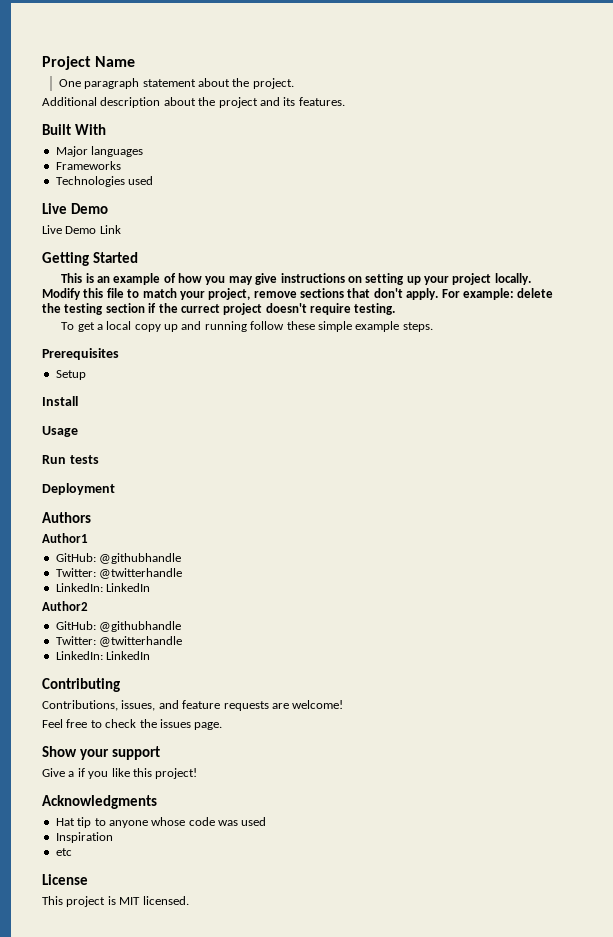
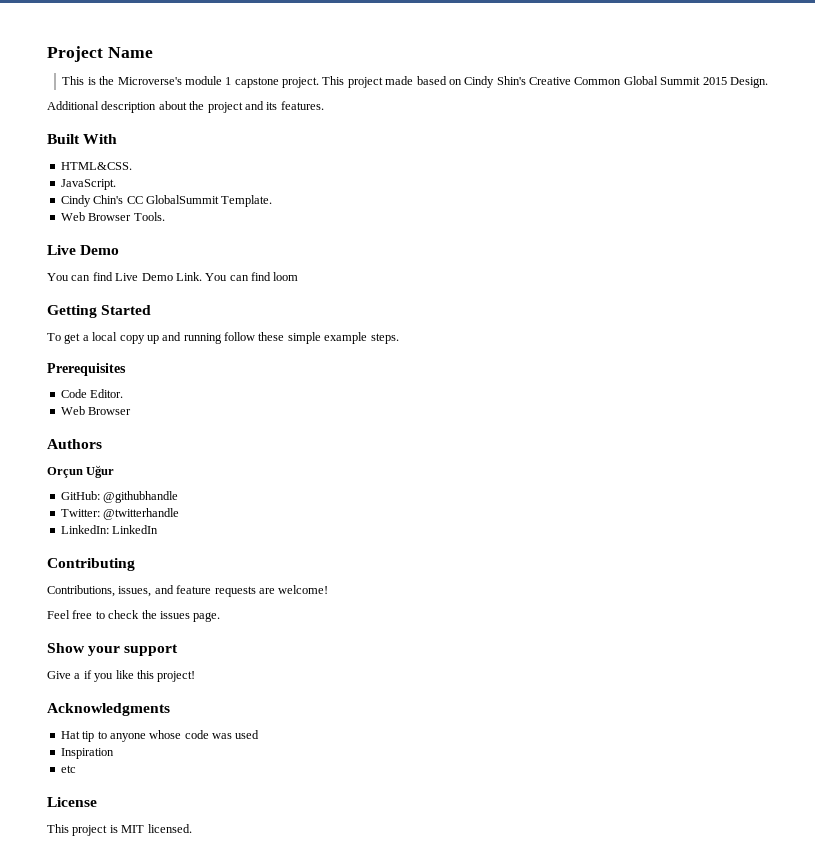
- One paragraph statement about the project.
+ This is the Microverse's module 1 capstone project. This project made based on Cindy Shin's Creative Common Global Summit 2015 Design.
- Major languages
- Frameworks
- Technologies used
+ HTML&CSS.
+ JavaScript.
+ Cindy Chin's CC GlobalSummit Template.
+ Web Browser Tools.
  Live Demo
- Live Demo Link
+ You can find Live Demo Link. You can find loom
  Getting Started
- This is an example of how you may give instructions on setting up your project locally. Modify this file to match your project, remove sections that don't apply. For example: delete the testing section if the currect project doesn't require testing.
- Setup
- Install
- Usage
- Run tests
- Deployment
+ Code Editor.
+ Web Browser
  Authors
- Author1
- GitHub: @githubhandle
- Twitter: @twitterhandle
- LinkedIn: LinkedIn
- Author2
+ Orçun Uğur

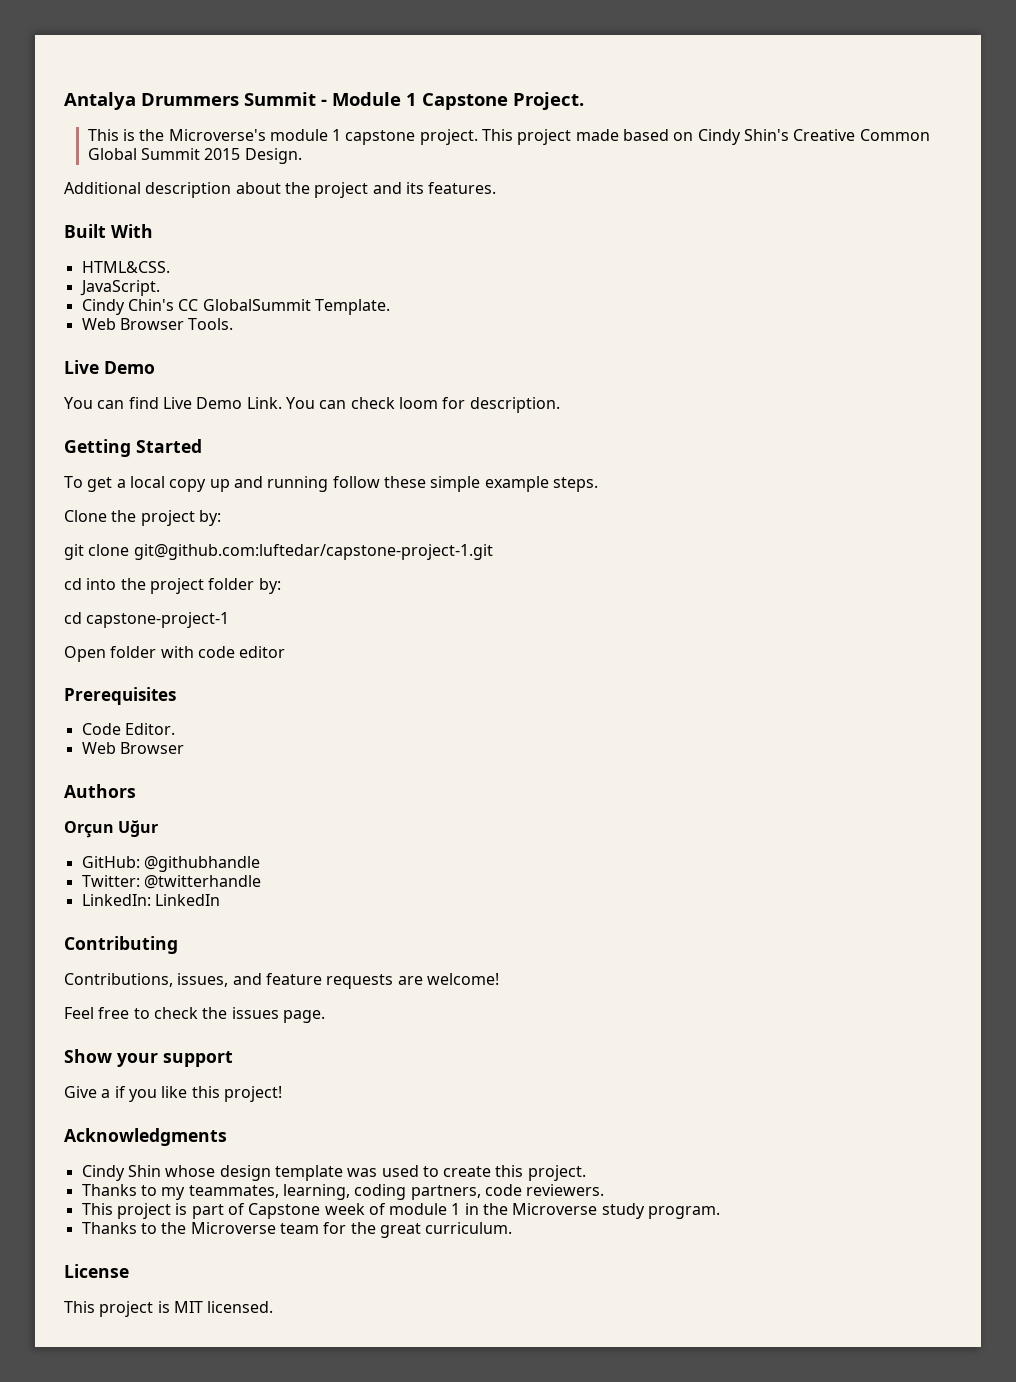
- Project Name
+ Antalya Drummers Summit - Module 1 Capstone Project.
- You can find loom
+ You can check loom for description.
+ Clone the project by:
+ git clone git@github.com:luftedar/capstone-project-1.git
+ cd into the project folder by:
+ cd capstone-project-1
+ Open folder with code editor
- Hat tip to anyone whose code was used
- Inspiration
- etc
+ Cindy Shin whose design template was used to create this project.
+ Thanks to my teammates, learning, coding partners, code reviewers.
+ This project is part of Capstone week of module 1 in the Microverse study program.
+ Thanks to the Microverse team for the great curriculum.

